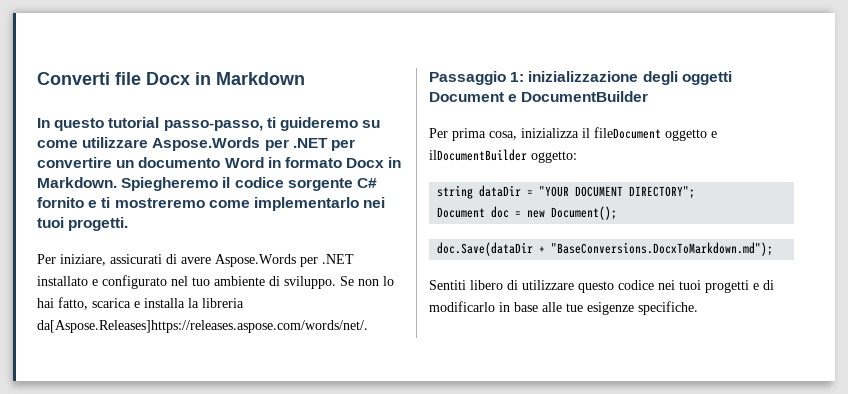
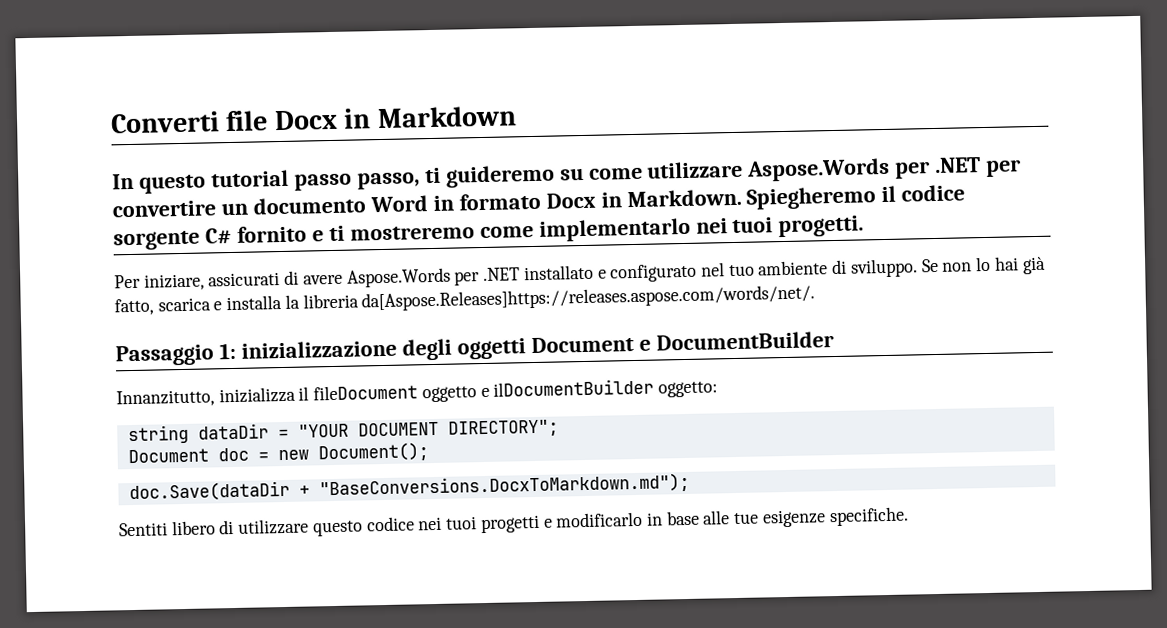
- In questo tutorial passo-passo, ti guideremo su come utilizzare Aspose.Words per .NET per convertire un documento Word in formato Docx in Markdown.
+ In questo tutorial passo passo, ti guideremo su come utilizzare Aspose.Words per .NET per convertire un documento Word in formato Docx in Markdown.
- Se non lo hai fatto, scarica e installa la libreria da[Aspose.Releases]https://releases.aspose.com/words/net/.
+ Se non lo hai già fatto, scarica e installa la libreria da[Aspose.Releases]https://releases.aspose.com/words/net/.
- Per prima cosa, inizializza il fileDocument oggetto e ilDocumentBuilder oggetto:
+ Innanzitutto, inizializza il fileDocument oggetto e ilDocumentBuilder oggetto:
- Sentiti libero di utilizzare questo codice nei tuoi progetti e di modificarlo in base alle tue esigenze specifiche.
+ Sentiti libero di utilizzare questo codice nei tuoi progetti e modificarlo in base alle tue esigenze specifiche.

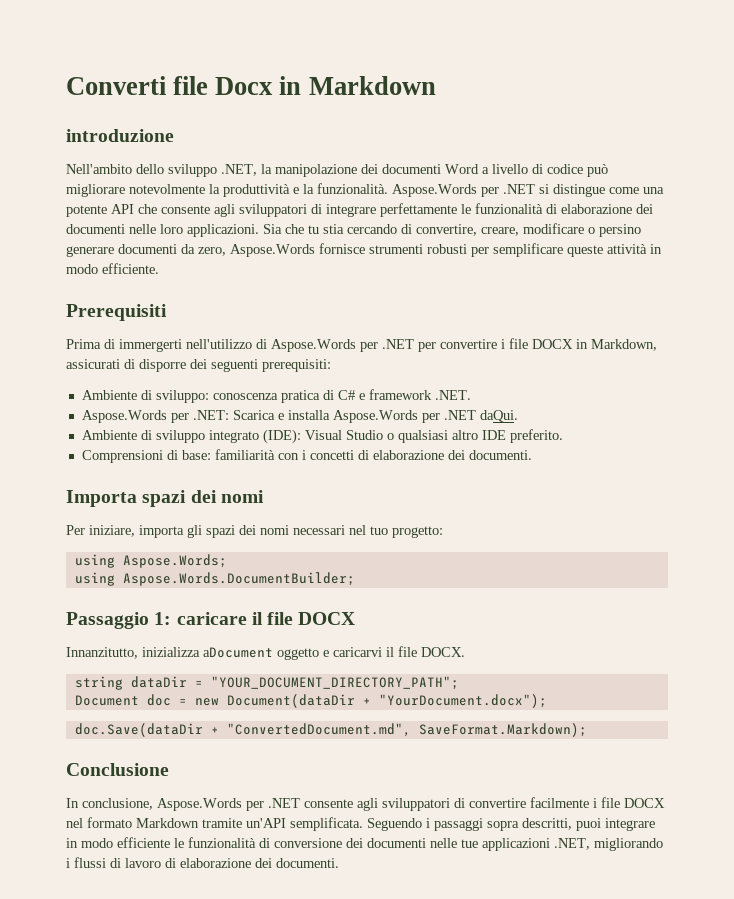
- In questo tutorial passo passo, ti guideremo su come utilizzare Aspose.Words per .NET per convertire un documento Word in formato Docx in Markdown. Spiegheremo il codice sorgente C# fornito e ti mostreremo come implementarlo nei tuoi progetti.
- Per iniziare, assicurati di avere Aspose.Words per .NET installato e configurato nel tuo ambiente di sviluppo. Se non lo hai già fatto, scarica e installa la libreria da[Aspose.Releases]https://releases.aspose.com/words/net/.
- Passaggio 1: inizializzazione degli oggetti Document e DocumentBuilder
- Innanzitutto, inizializza il fileDocument oggetto e ilDocumentBuilder oggetto:
+ introduzione
+ Nell'ambito dello sviluppo .NET, la manipolazione dei documenti Word a livello di codice può migliorare notevolmente la produttività e la funzionalità. Aspose.Words per .NET si distingue come una potente API che consente agli sviluppatori di integrare perfettamente le funzionalità di elaborazione dei documenti nelle loro applicazioni. Sia che tu stia cercando di convertire, creare, modificare o persino generare documenti da zero, Aspose.Words fornisce strumenti robusti per semplificare queste attività in modo efficiente.
+ Prerequisiti
+ Prima di immergerti nell'utilizzo di Aspose.Words per .NET per convertire i file DOCX in Markdown, assicurati di disporre dei seguenti prerequisiti:
+ Ambiente di sviluppo: conoscenza pratica di C# e framework .NET.
+ Aspose.Words per .NET: Scarica e installa Aspose.Words per .NET daQui.
+ Ambiente di sviluppo integrato (IDE): Visual Studio o qualsiasi altro IDE preferito.
+ Comprensioni di base: familiarità con i concetti di elaborazione dei documenti.
+ Importa spazi dei nomi
+ Per iniziare, importa gli spazi dei nomi necessari nel tuo progetto:
+ using Aspose.Words;
+ using Aspose.Words.DocumentBuilder;
+ Passaggio 1: caricare il file DOCX
+ Innanzitutto, inizializza aDocument oggetto e caricarvi il file DOCX.
- string dataDir = "YOUR DOCUMENT DIRECTORY";
+ string dataDir = "YOUR_DOCUMENT_DIRECTORY_PATH";
- Document doc = new Document();
+ Document doc = new Document(dataDir + "YourDocument.docx");
- doc.Save(dataDir + "BaseConversions.DocxToMarkdown.md");
- Sentiti libero di utilizzare questo codice nei tuoi progetti e modificarlo in base alle tue esigenze specifiche.
+ doc.Save(dataDir + "ConvertedDocument.md", SaveFormat.Markdown);
+ Conclusione
+ In conclusione, Aspose.Words per .NET consente agli sviluppatori di convertire facilmente i file DOCX nel formato Markdown tramite un'API semplificata. Seguendo i passaggi sopra descritti, puoi integrare in modo efficiente le funzionalità di conversione dei documenti nelle tue applicazioni .NET, migliorando i flussi di lavoro di elaborazione dei documenti.

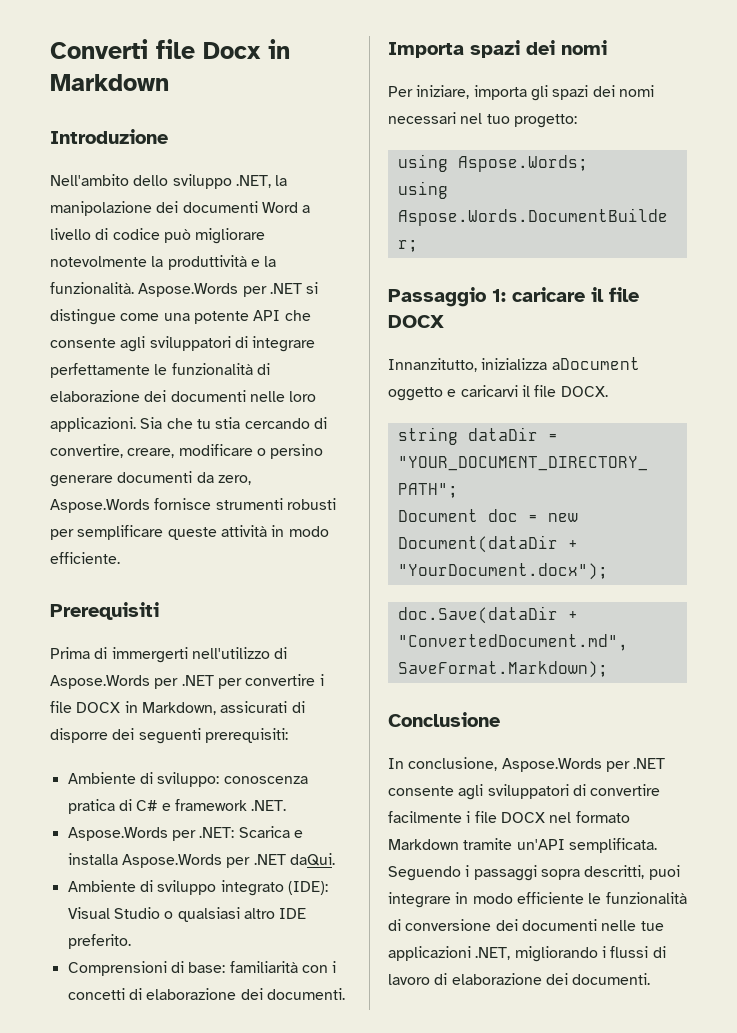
- introduzione
+ Introduzione

